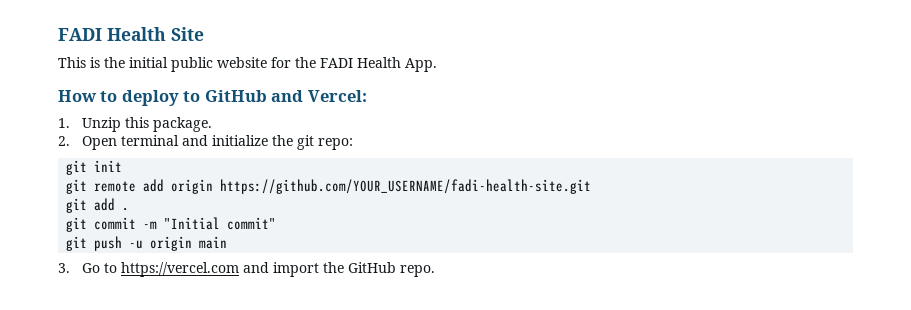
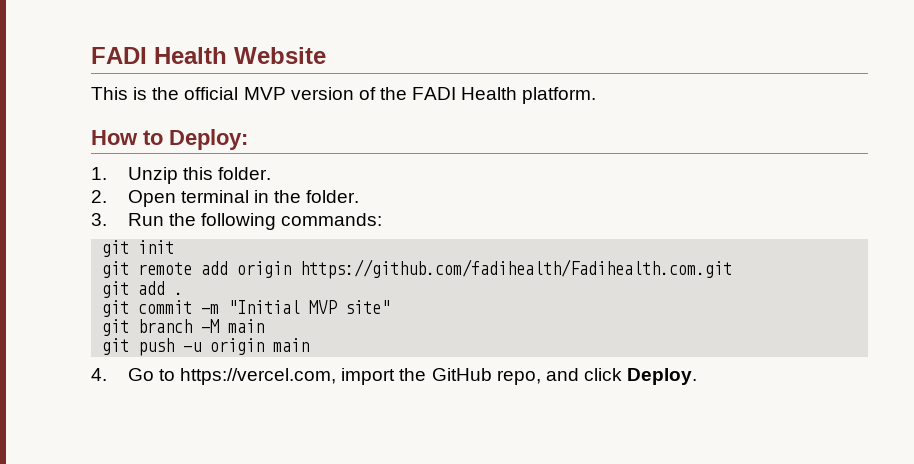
- FADI Health Site
+ FADI Health Website
- This is the initial public website for the FADI Health App.
+ This is the official MVP version of the FADI Health platform.
- How to deploy to GitHub and Vercel:
+ How to Deploy:
- 1. Unzip this package.
+ 1. Unzip this folder.
- 2. Open terminal and initialize the git repo:
+ 2. Open terminal in the folder.
+ 3. Run the following commands:
- git remote add origin https://github.com/YOUR_USERNAME/fadi-health-site.git
+ git remote add origin https://github.com/fadihealth/Fadihealth.com.git
- git commit -m "Initial commit"
+ git commit -m "Initial MVP site"
+ git branch -M main
- 3. Go to https://vercel.com and import the GitHub repo.
+ 4. Go to https://vercel.com, import the GitHub repo, and click Deploy.

